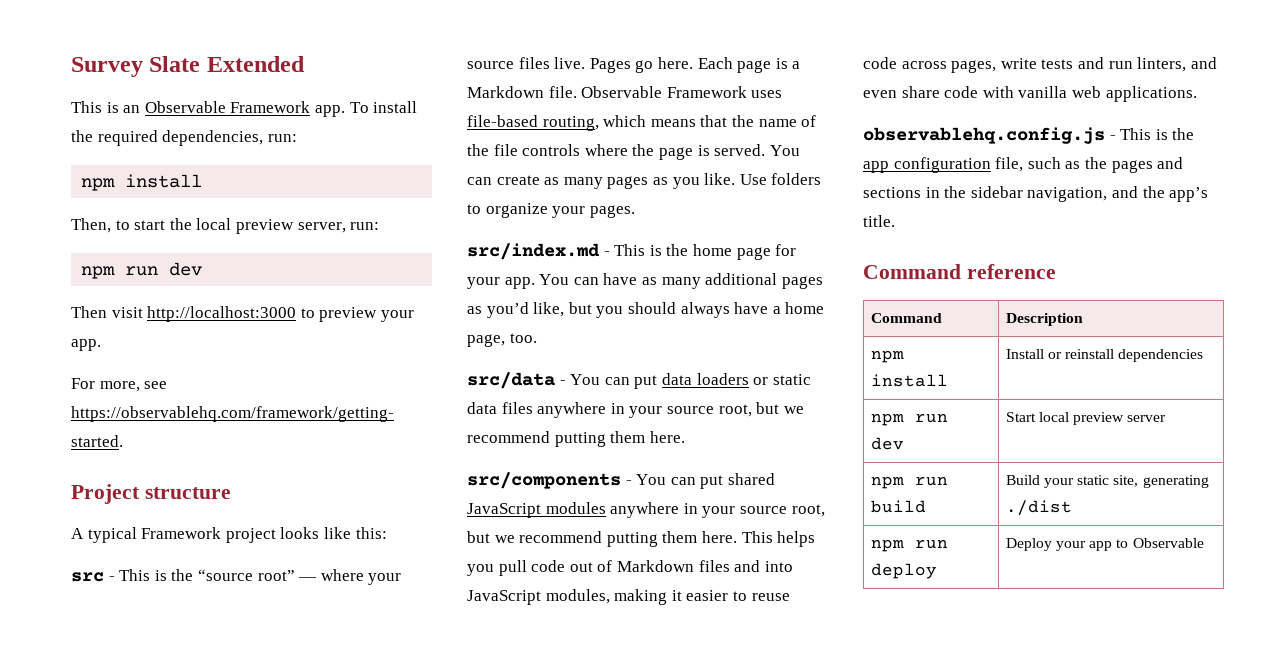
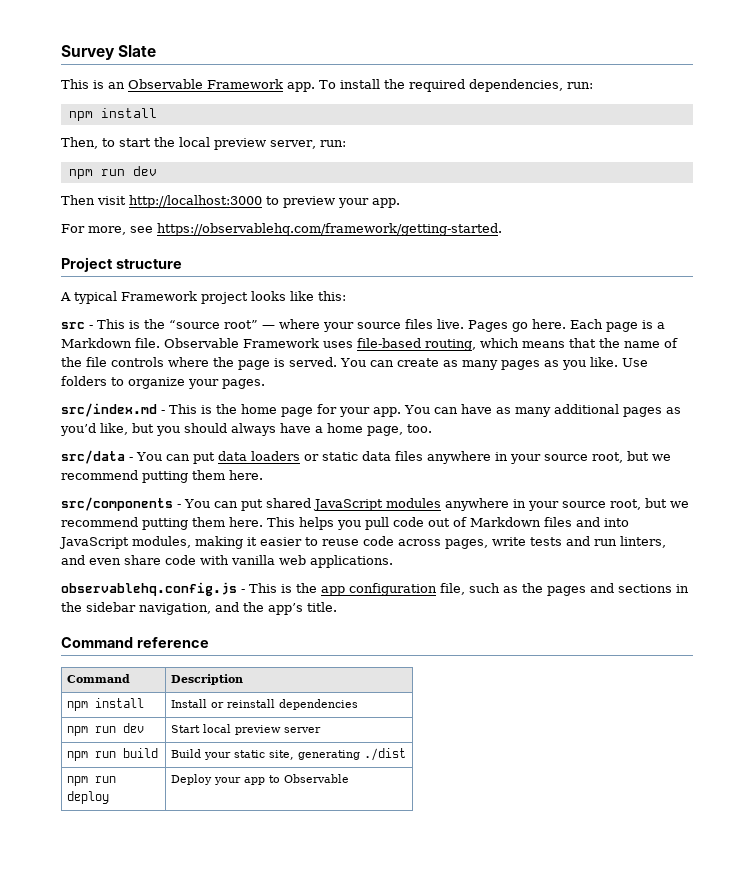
- Survey Slate Extended
+ Survey Slate

